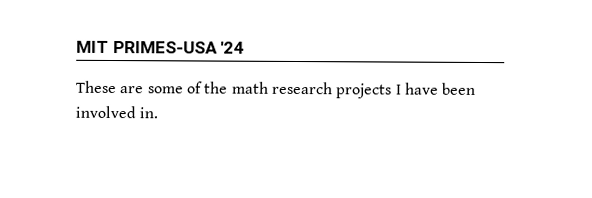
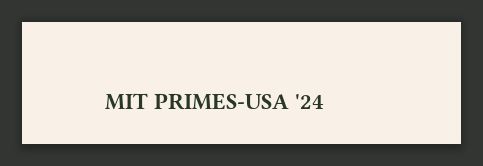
- These are some of the math research projects I have been involved in.

